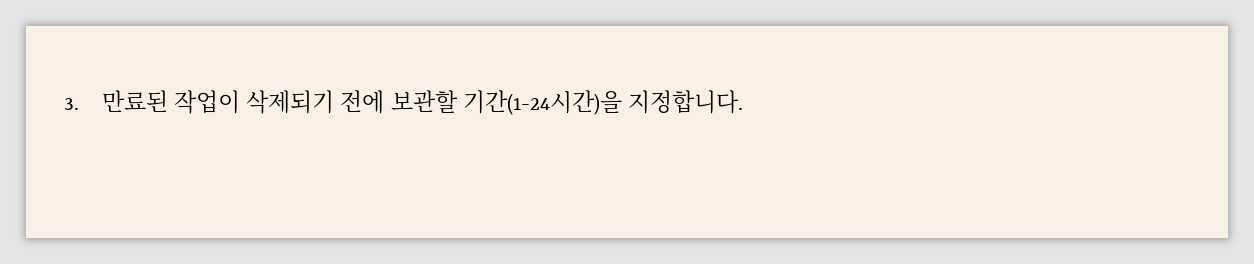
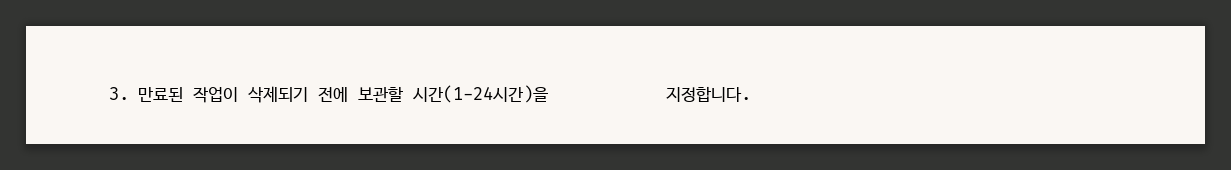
- 3. 만료된 작업이 삭제되기 전에 보관할 기간(1-24시간)을 지정합니다.
+ 3. 만료된 작업이 삭제되기 전에 보관할 시간(1-24시간)을 지정합니다.

